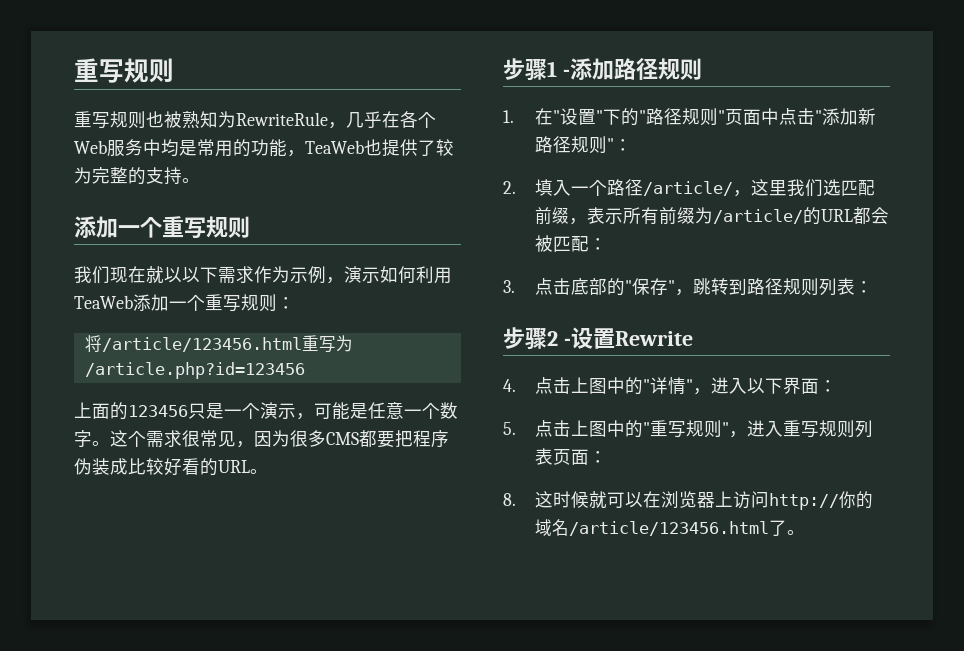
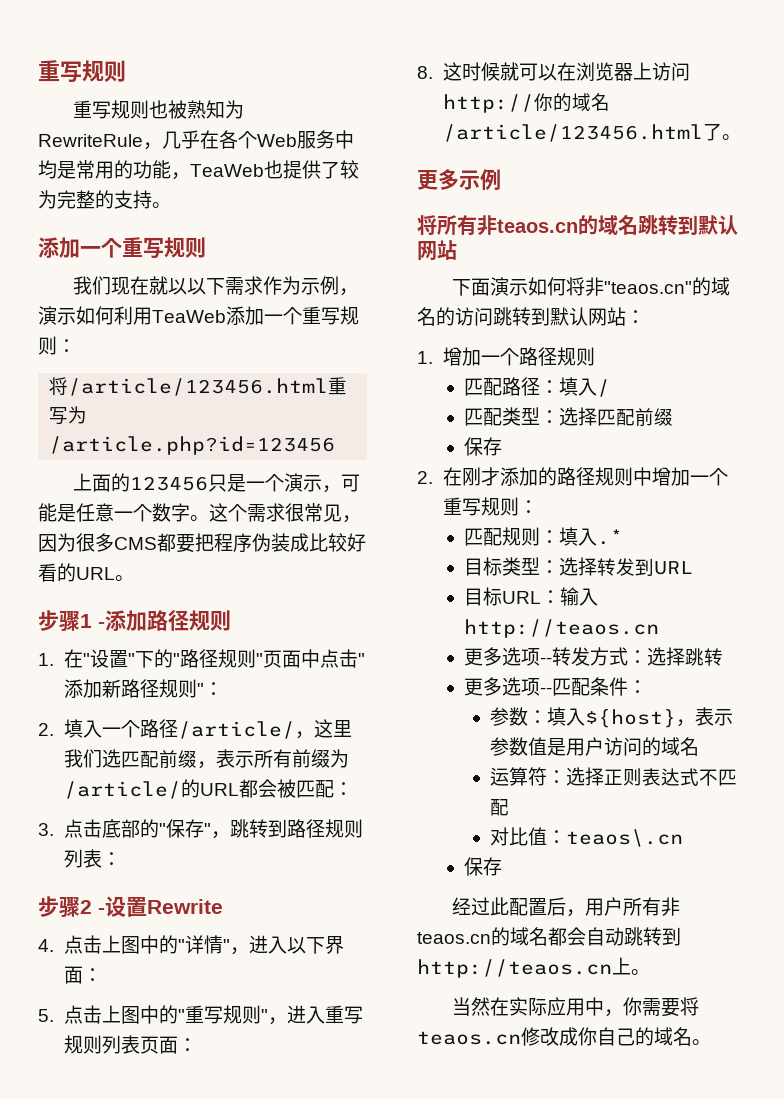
+ 更多示例
+ 将所有非teaos.cn的域名跳转到默认网站
+ 下面演示如何将非"teaos.cn"的域名的访问跳转到默认网站：
+ 1.增加一个路径规则
+ 匹配路径：填入/
+ 匹配类型：选择匹配前缀
+ 保存
+ 2.在刚才添加的路径规则中增加一个重写规则：
+ 匹配规则：填入.*
+ 目标类型：选择转发到URL
+ 目标URL：输入http://teaos.cn
+ 更多选项--转发方式：选择跳转
+ 更多选项--匹配条件：
+ 参数：填入${host}，表示参数值是用户访问的域名
+ 运算符：选择正则表达式不匹配
+ 对比值：teaos\.cn
+ 保存
+ 经过此配置后，用户所有非teaos.cn的域名都会自动跳转到http://teaos.cn上。
+ 当然在实际应用中，你需要将teaos.cn修改成你自己的域名。

